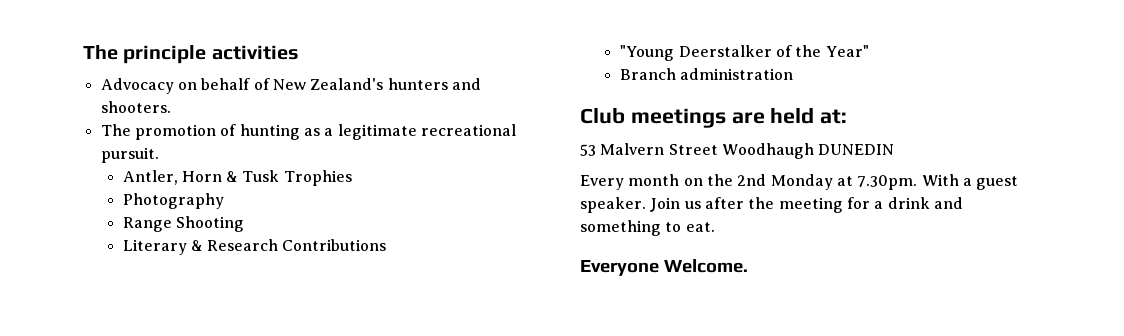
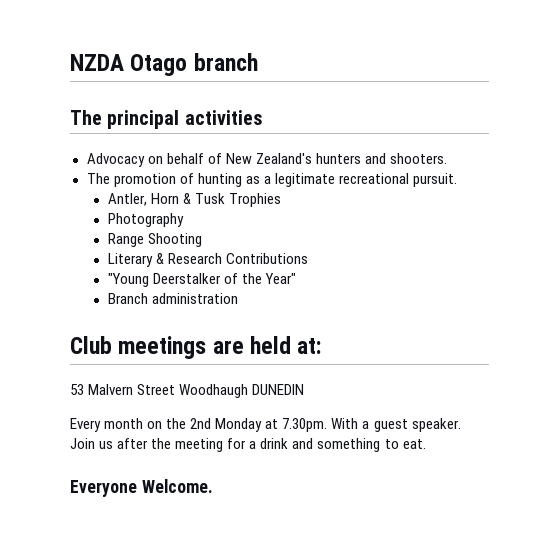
- The principle activities
+ NZDA Otago branch
+ The principal activities

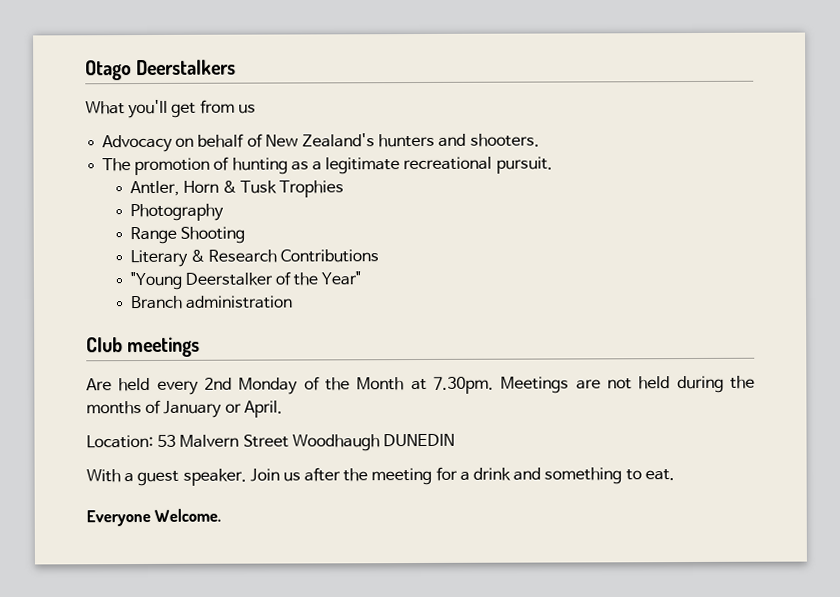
- NZDA Otago branch
- The principal activities
+ Otago Deerstalkers
+ What you'll get from us
- Club meetings are held at:
- 53 Malvern Street Woodhaugh DUNEDIN
+ Club meetings
+ Are held every 2nd Monday of the Month at 7.30pm. Meetings are not held during the months of January or April.
+ Location: 53 Malvern Street Woodhaugh DUNEDIN
- Every month on the 2nd Monday at 7.30pm. With a guest speaker.
+ With a guest speaker.

